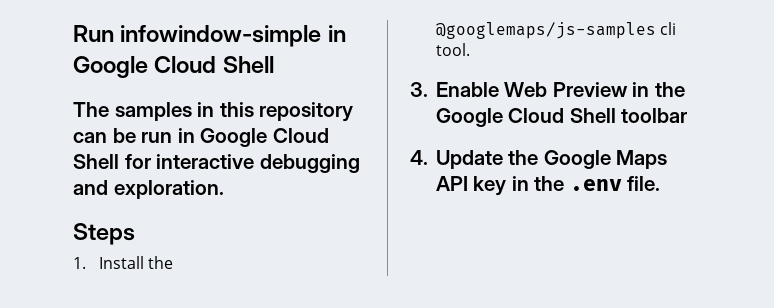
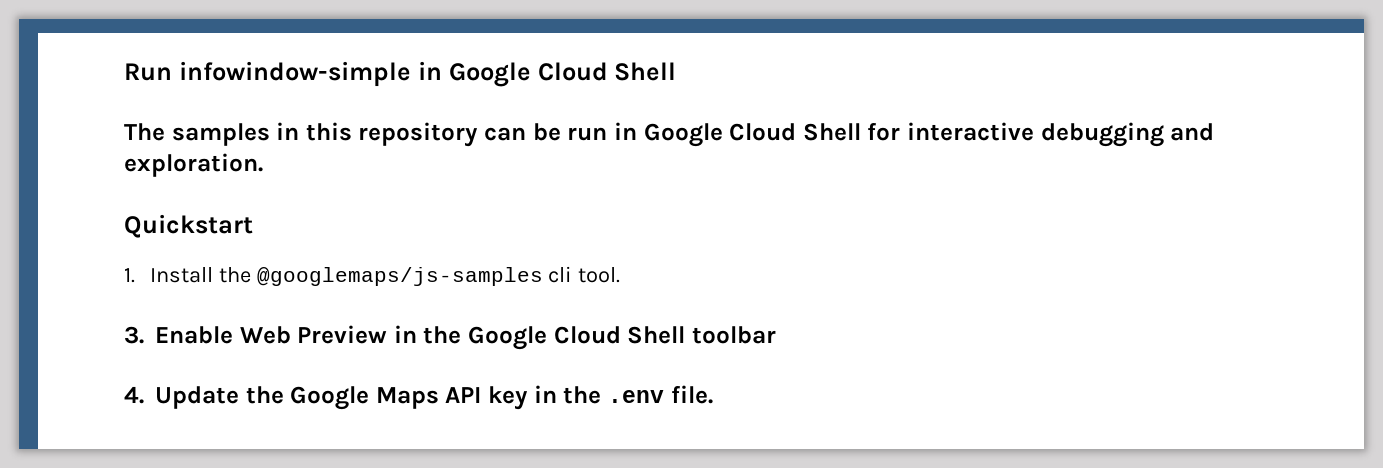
- Steps
+ Quickstart

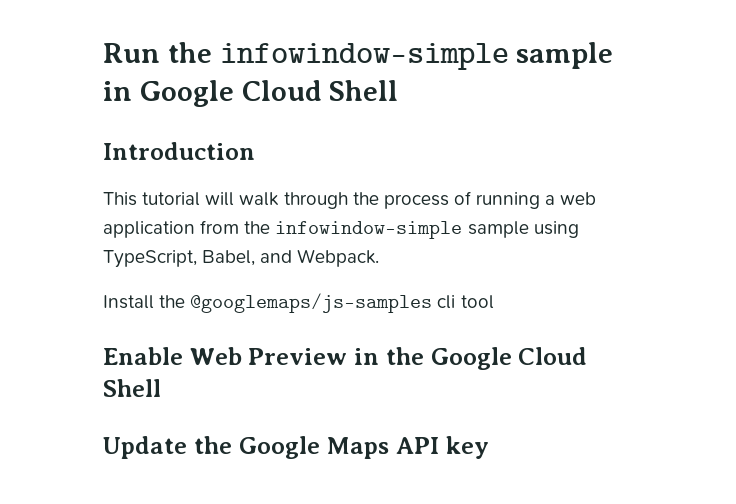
- Run infowindow-simple in Google Cloud Shell
+ Run the infowindow-simple sample in Google Cloud Shell
- The samples in this repository can be run in Google Cloud Shell for interactive debugging and exploration.
- Quickstart
- 1. Install the @googlemaps/js-samples cli tool.
- 3. Enable Web Preview in the Google Cloud Shell toolbar
- 4. Update the Google Maps API key in the .env file.
+ Introduction
+ This tutorial will walk through the process of running a web application from the infowindow-simple sample using TypeScript, Babel, and Webpack.
+ Install the @googlemaps/js-samples cli tool
+ Enable Web Preview in the Google Cloud Shell
+ Update the Google Maps API key

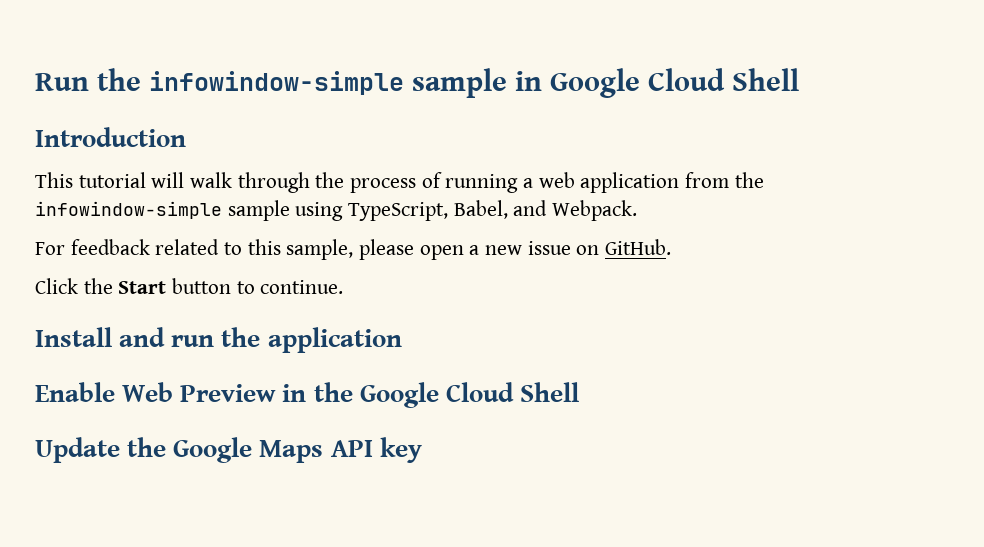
- Install the @googlemaps/js-samples cli tool
+ For feedback related to this sample, please open a new issue on GitHub.
+ Click the Start button to continue.
+ Install and run the application

